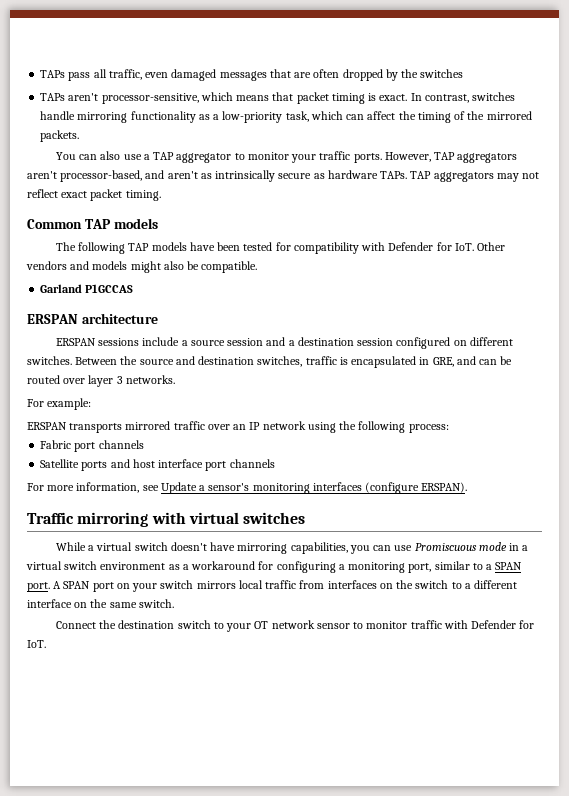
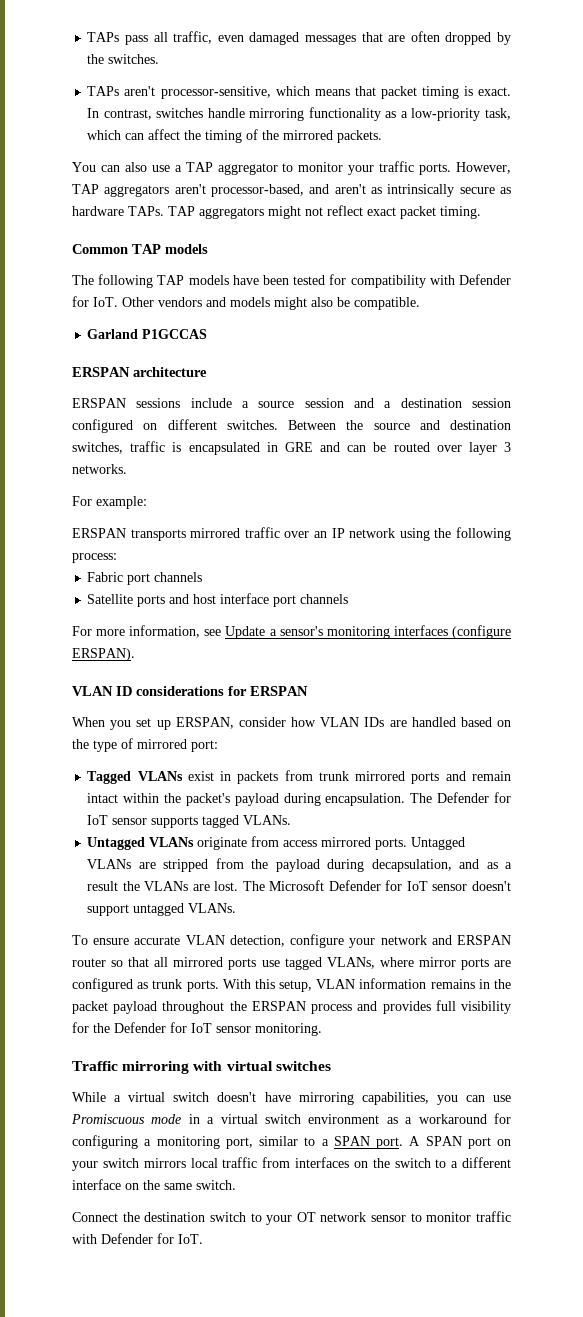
- TAPs pass all traffic, even damaged messages that are often dropped by the switches
+ TAPs pass all traffic, even damaged messages that are often dropped by the switches.
- TAP aggregators may not reflect exact packet timing.
+ TAP aggregators might not reflect exact packet timing.
- Between the source and destination switches, traffic is encapsulated in GRE, and can be routed over layer 3 networks.
+ Between the source and destination switches, traffic is encapsulated in GRE and can be routed over layer 3 networks.
+ VLAN ID considerations for ERSPAN
+ When you set up ERSPAN, consider how VLAN IDs are handled based on the type of mirrored port:
+ Tagged VLANs exist in packets from trunk mirrored ports and remain intact within the packet's payload during encapsulation. The Defender for IoT sensor supports tagged VLANs.
+ Untagged VLANs originate from access mirrored ports. Untagged VLANs are stripped from the payload during decapsulation, and as a result the VLANs are lost. The Microsoft Defender for IoT sensor doesn't support untagged VLANs.
+ To ensure accurate VLAN detection, configure your network and ERSPAN router so that all mirrored ports use tagged VLANs, where mirror ports are configured as trunk ports. With this setup, VLAN information remains in the packet payload throughout the ERSPAN process and provides full visibility for the Defender for IoT sensor monitoring.

